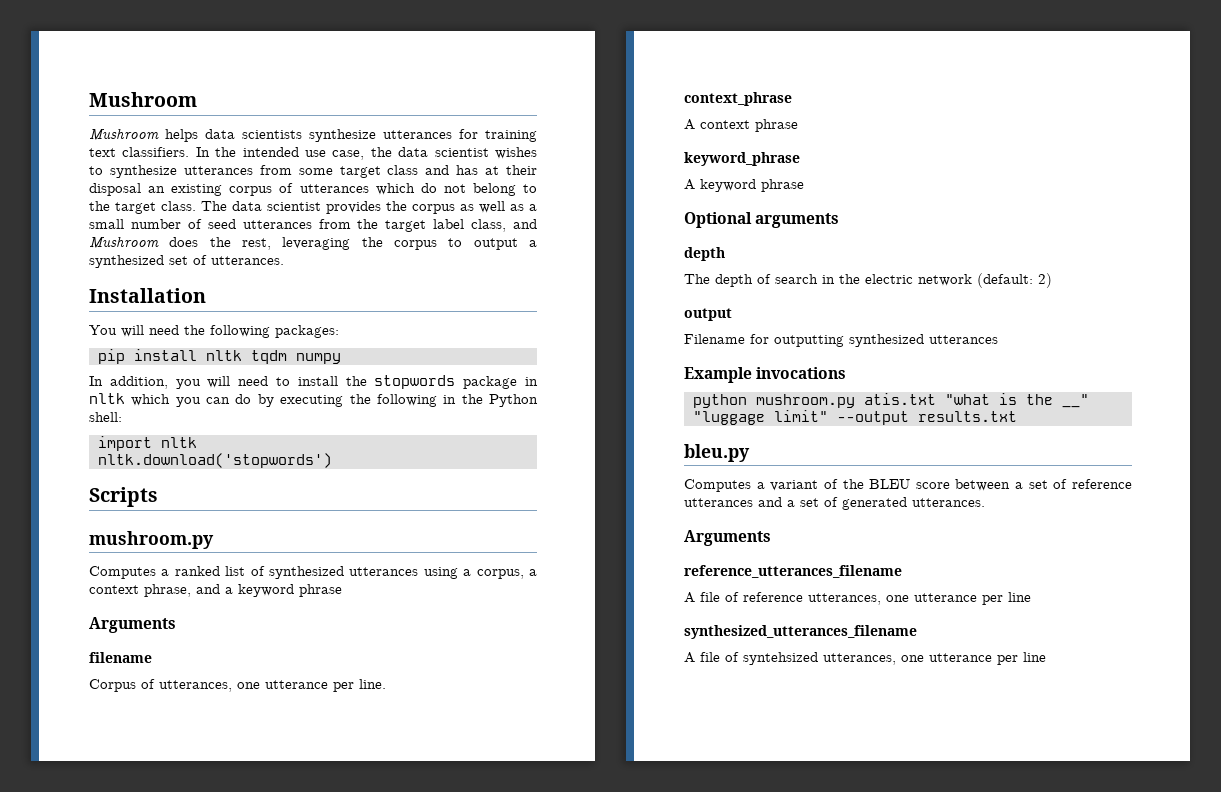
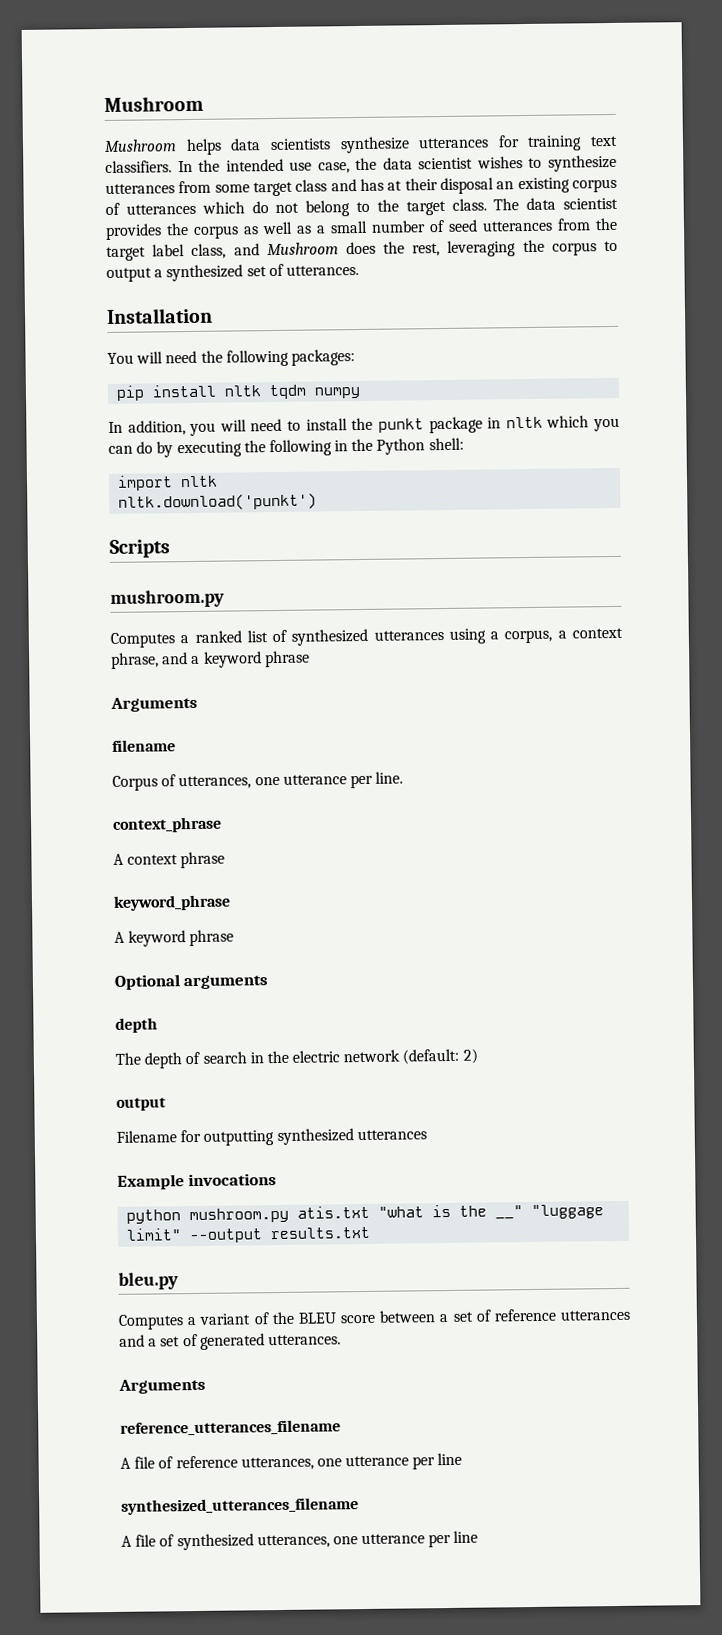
- In addition, you will need to install the stopwords package in nltk which you can do by executing the following in the Python shell:
+ In addition, you will need to install the punkt package in nltk which you can do by executing the following in the Python shell:
- nltk.download('stopwords')
+ nltk.download('punkt')
- A file of syntehsized utterances, one utterance per line
+ A file of synthesized utterances, one utterance per line

